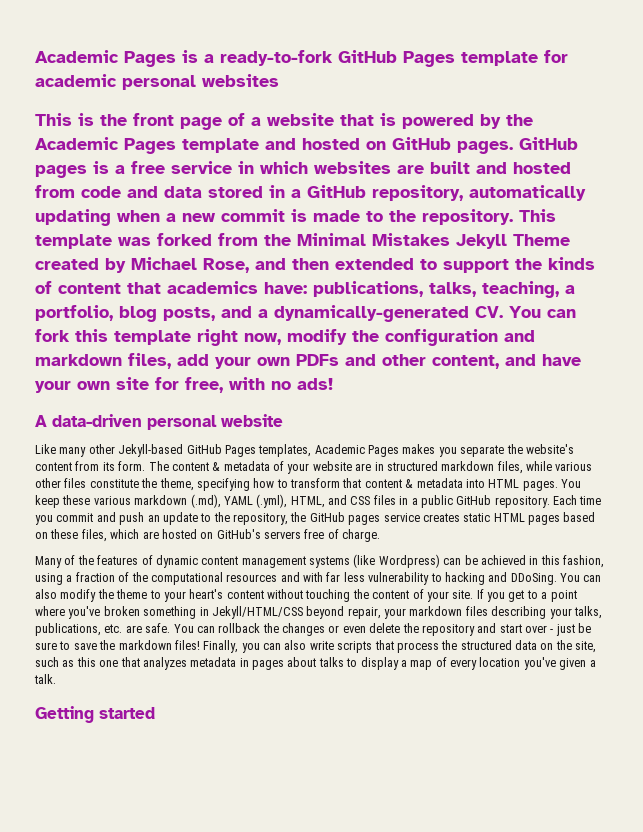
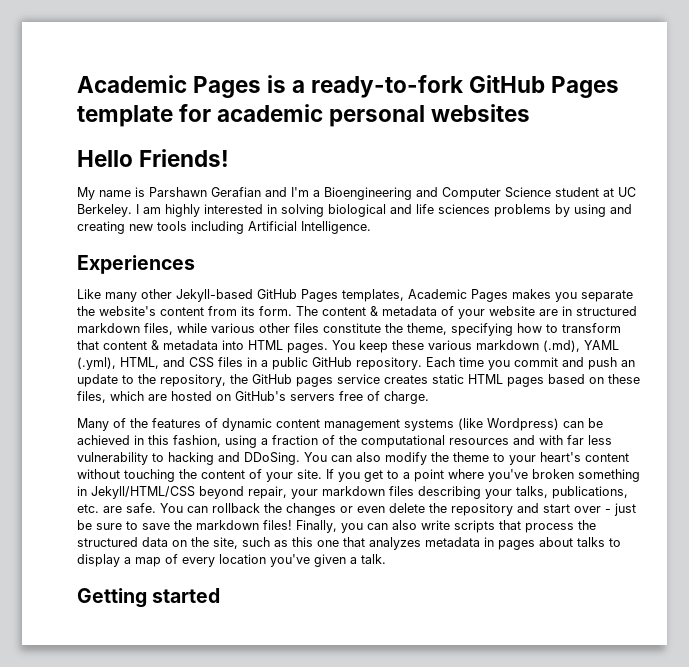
- This is the front page of a website that is powered by the Academic Pages template and hosted on GitHub pages. GitHub pages is a free service in which websites are built and hosted from code and data stored in a GitHub repository, automatically updating when a new commit is made to the repository. This template was forked from the Minimal Mistakes Jekyll Theme created by Michael Rose, and then extended to support the kinds of content that academics have: publications, talks, teaching, a portfolio, blog posts, and a dynamically-generated CV. You can fork this template right now, modify the configuration and markdown files, add your own PDFs and other content, and have your own site for free, with no ads!
- A data-driven personal website
+ Hello Friends!
+ My name is Parshawn Gerafian and I'm a Bioengineering and Computer Science student at UC Berkeley. I am highly interested in solving biological and life sciences problems by using and creating new tools including Artificial Intelligence.
+ Experiences

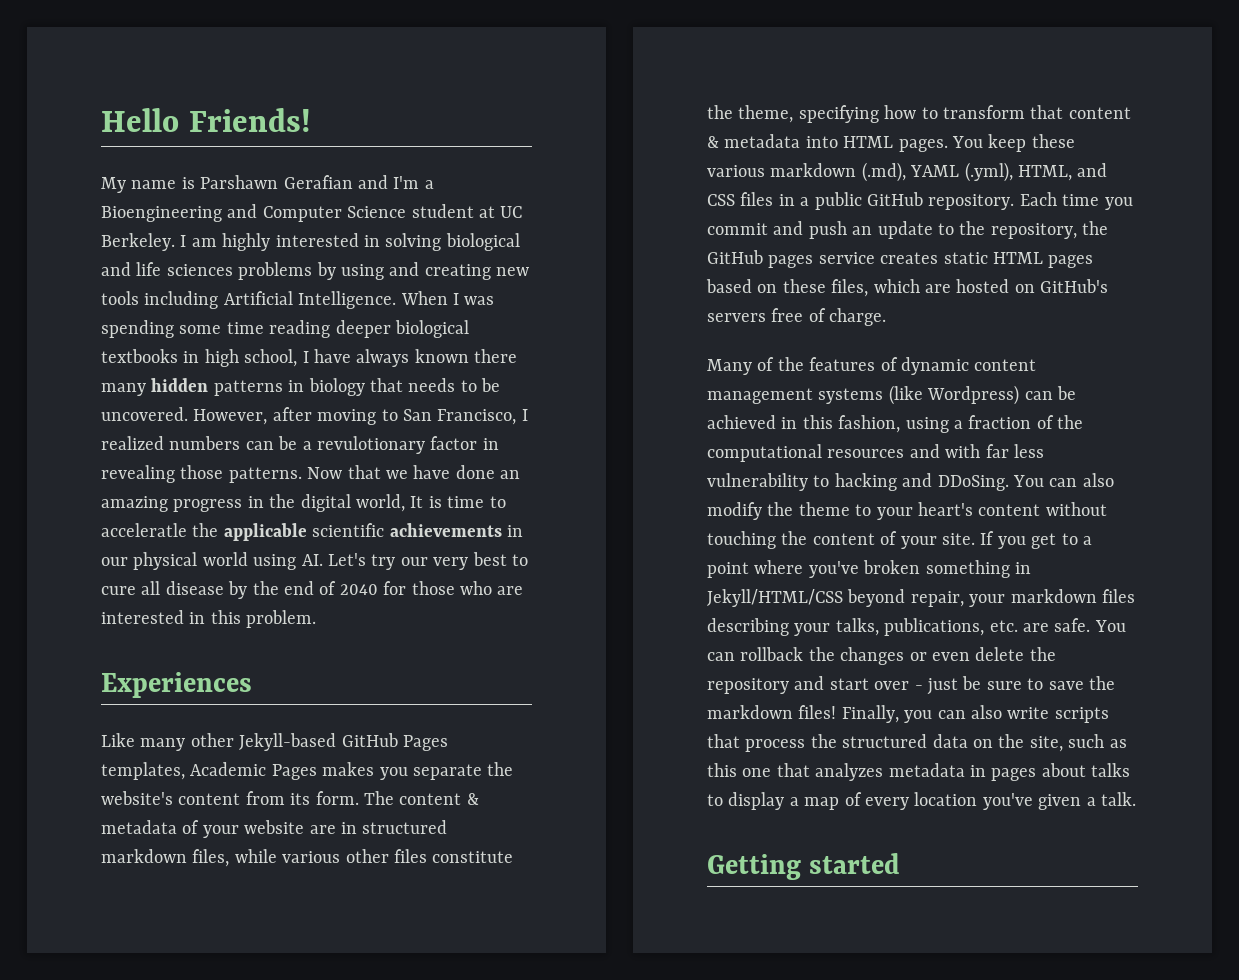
- Academic Pages is a ready-to-fork GitHub Pages template for academic personal websites
+ When I was spending some time reading deeper biological textbooks in high school, I have always known there many hidden patterns in biology that needs to be uncovered. However, after moving to San Francisco, I realized numbers can be a revulotionary factor in revealing those patterns. Now that we have done an amazing progress in the digital world, It is time to acceleratle the applicable scientific achievements in our physical world using AI. Let's try our very best to cure all disease by the end of 2040 for those who are interested in this problem.

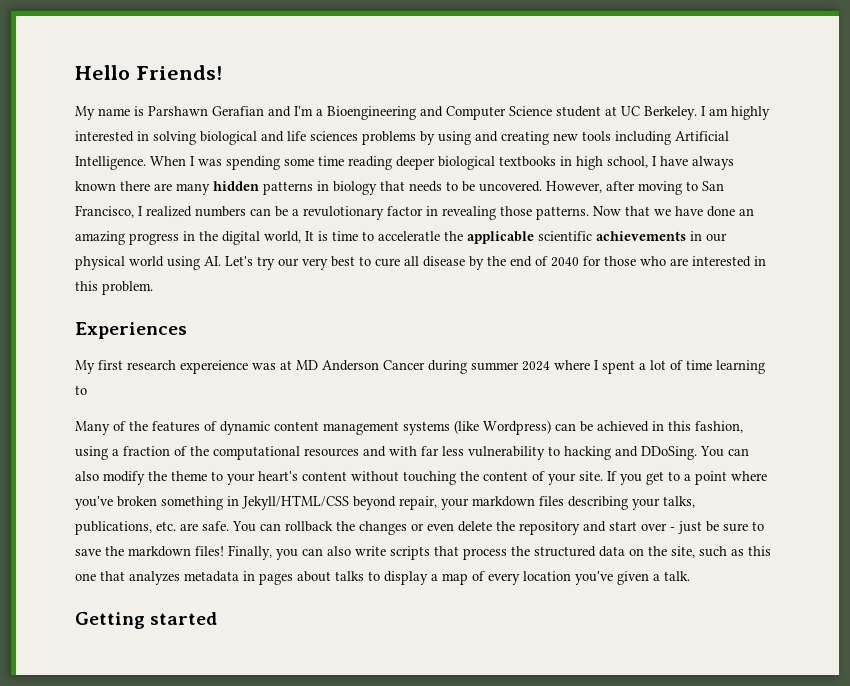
- When I was spending some time reading deeper biological textbooks in high school, I have always known there many hidden patterns in biology that needs to be uncovered.
+ When I was spending some time reading deeper biological textbooks in high school, I have always known there are many hidden patterns in biology that needs to be uncovered.
- Like many other Jekyll-based GitHub Pages templates, Academic Pages makes you separate the website's content from its form. The content & metadata of your website are in structured markdown files, while various other files constitute the theme, specifying how to transform that content & metadata into HTML pages. You keep these various markdown (.md), YAML (.yml), HTML, and CSS files in a public GitHub repository. Each time you commit and push an update to the repository, the GitHub pages service creates static HTML pages based on these files, which are hosted on GitHub's servers free of charge.
+ My first research expereience was at MD Anderson Cancer during summer 2024 where I spent a lot of time learning to

